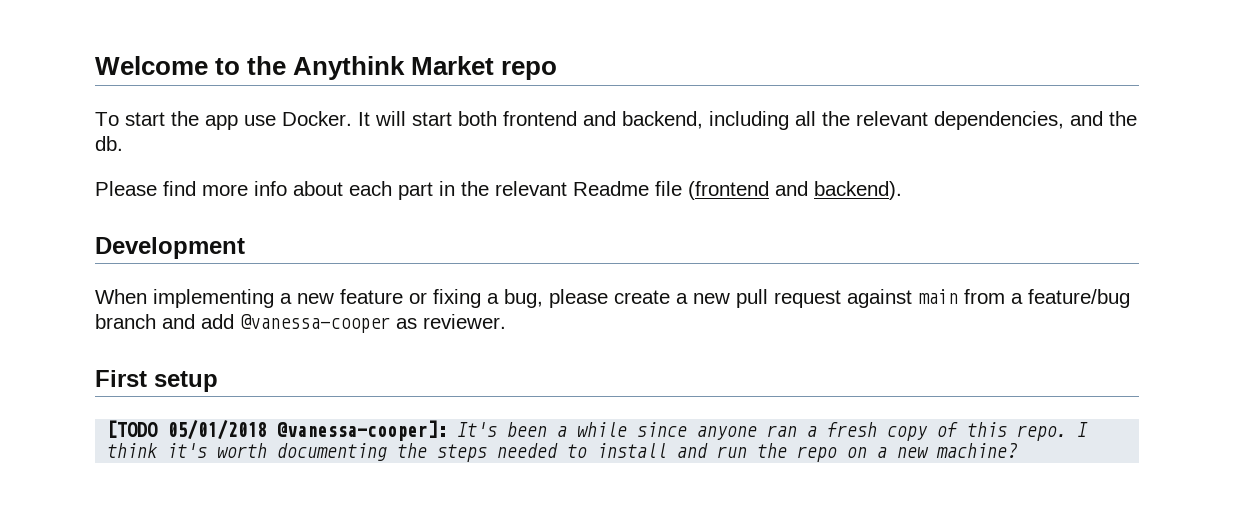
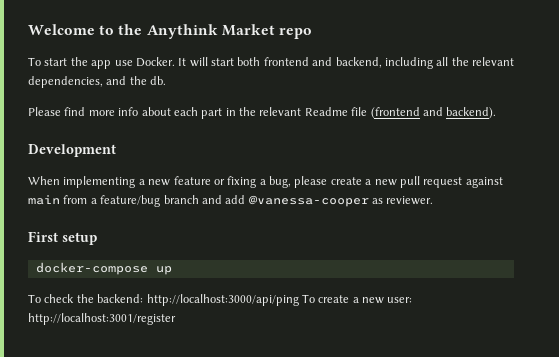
- [TODO 05/01/2018 @vanessa-cooper]: It's been a while since anyone ran a fresh copy of this repo. I think it's worth documenting the steps needed to install and run the repo on a new machine?
+ docker-compose up
+ To check the backend: http://localhost:3000/api/ping To create a new user: http://localhost:3001/register

